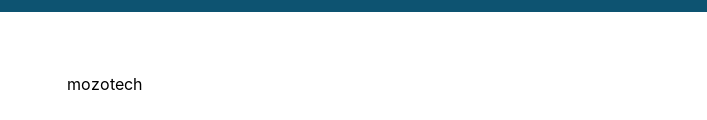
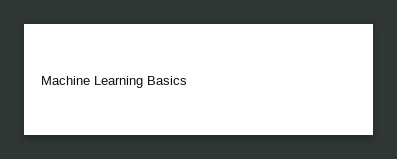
- mozotech
+ Machine Learning Basics

